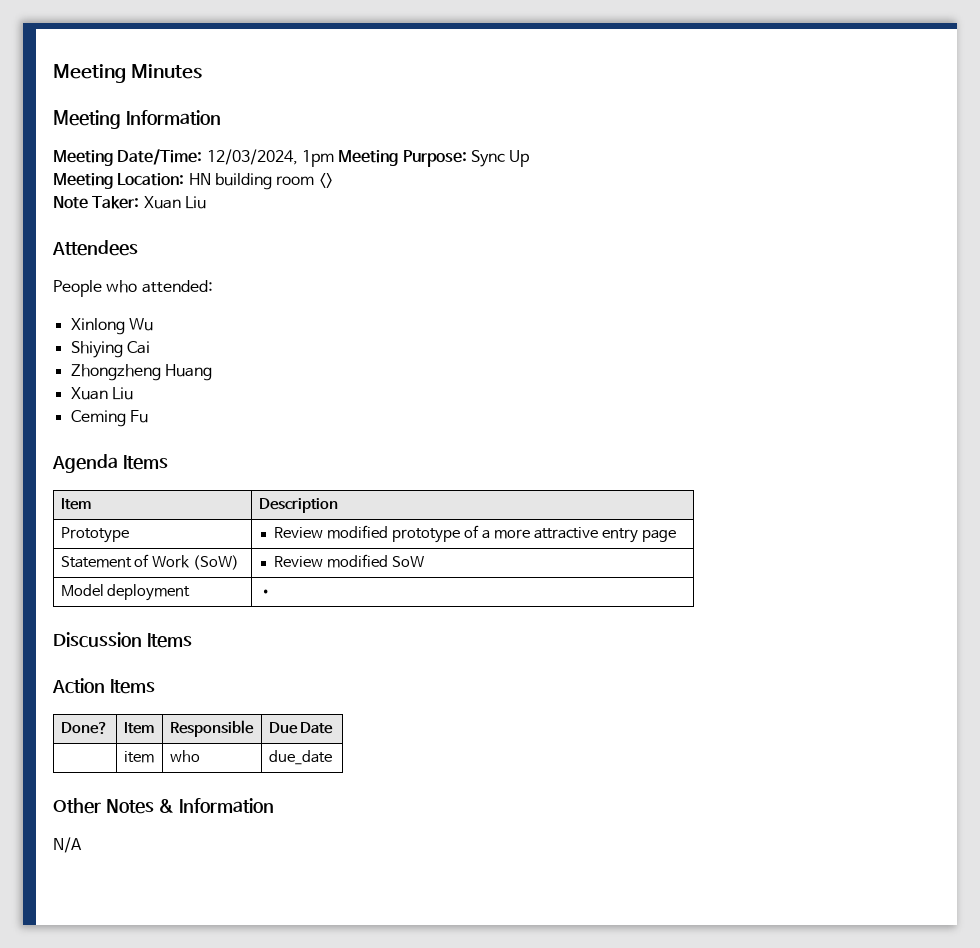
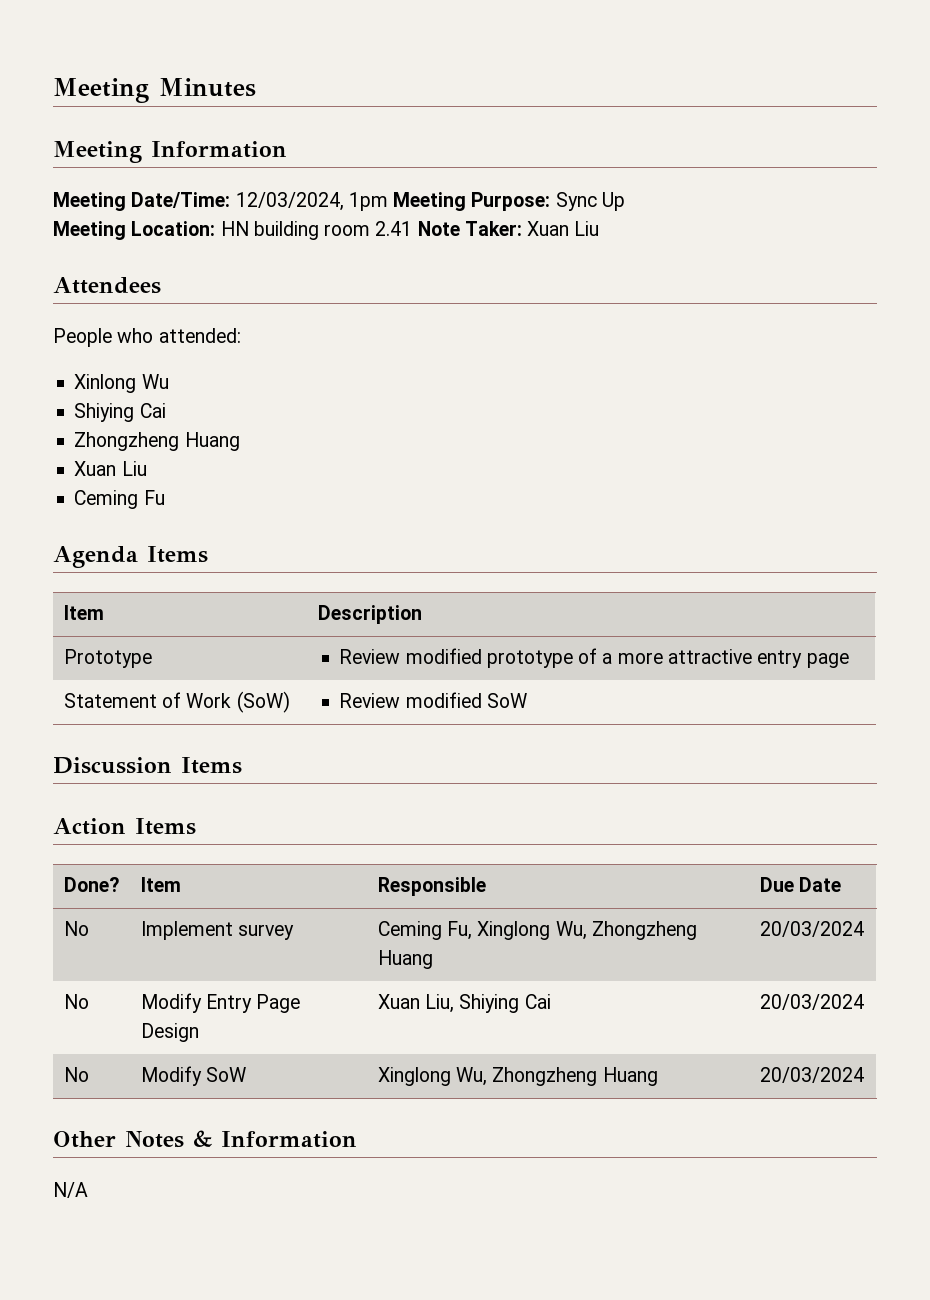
- Meeting Location: HN building room <>
- Note Taker: Xuan Liu
+ Meeting Location: HN building room 2.41 Note Taker: Xuan Liu
- Model deployment | •
- | item | who | due_date
+ No | Implement survey | Ceming Fu, Xinglong Wu, Zhongzheng Huang | 20/03/2024
+ No | Modify Entry Page Design | Xuan Liu, Shiying Cai | 20/03/2024
+ No | Modify SoW | Xinglong Wu, Zhongzheng Huang | 20/03/2024

